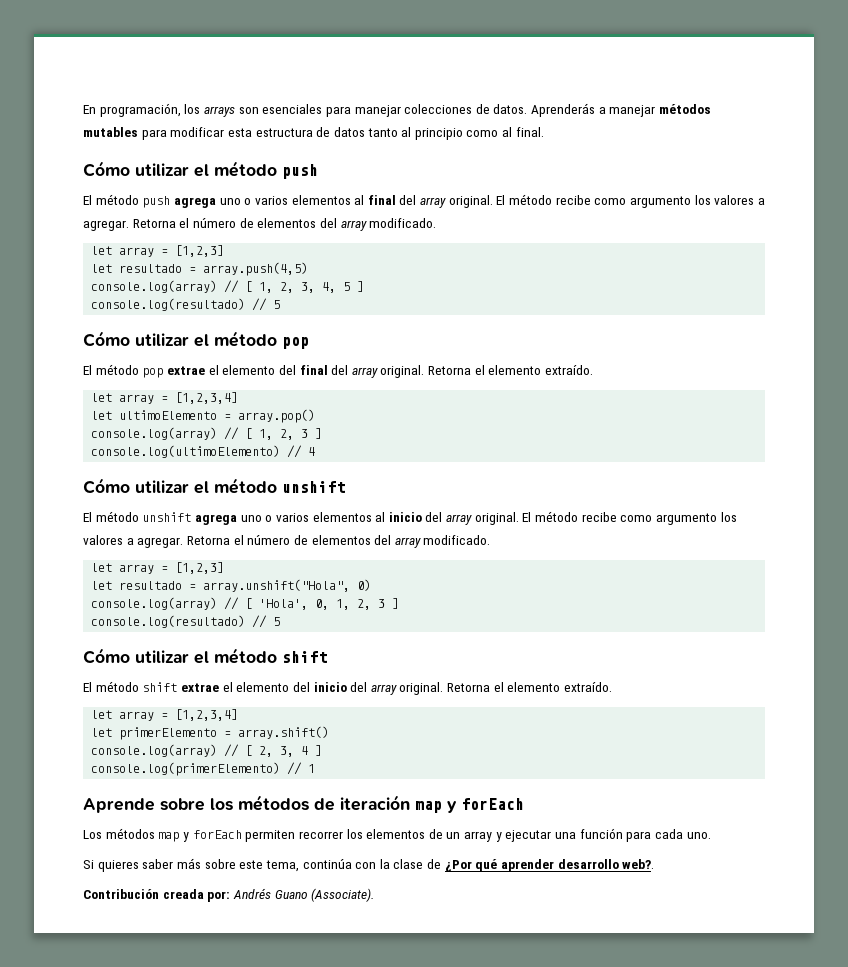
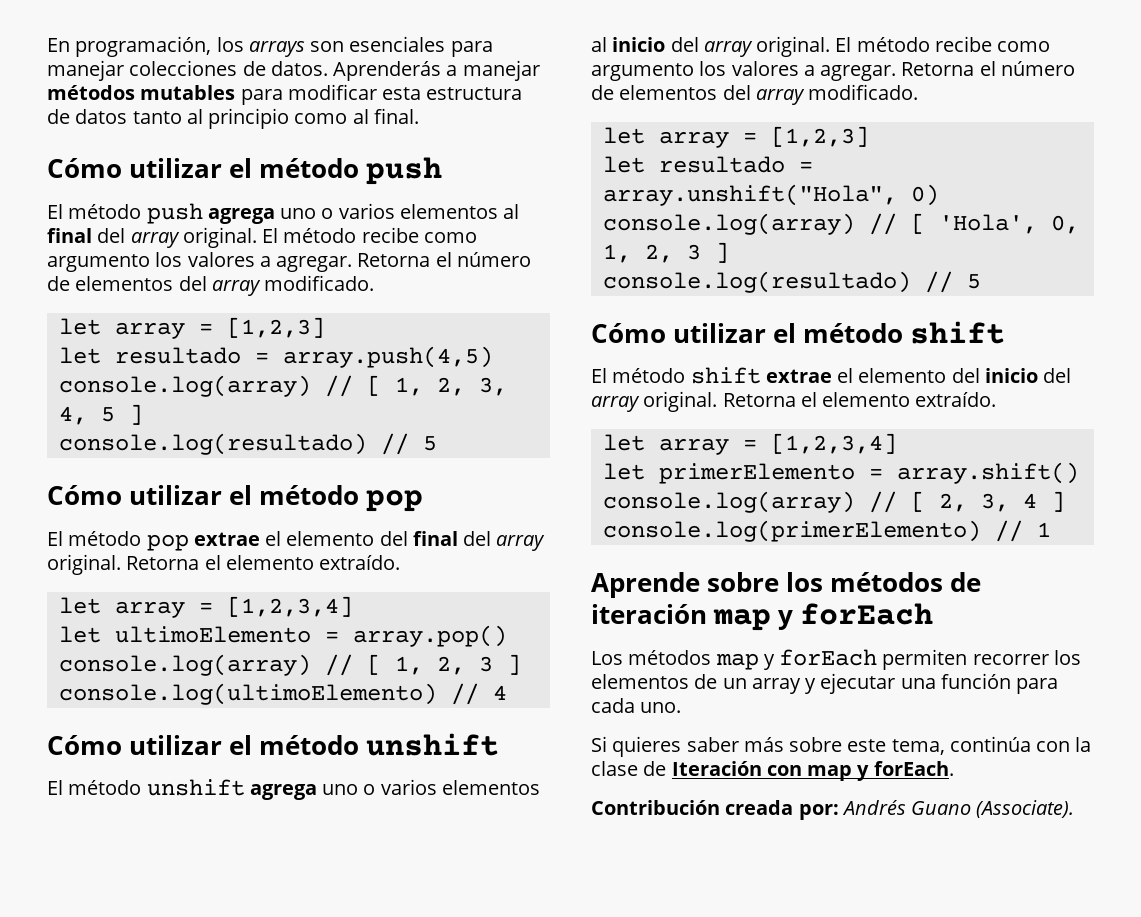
- Si quieres saber más sobre este tema, continúa con la clase de ¿Por qué aprender desarrollo web?.
+ Si quieres saber más sobre este tema, continúa con la clase de Iteración con map y forEach.

